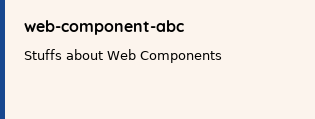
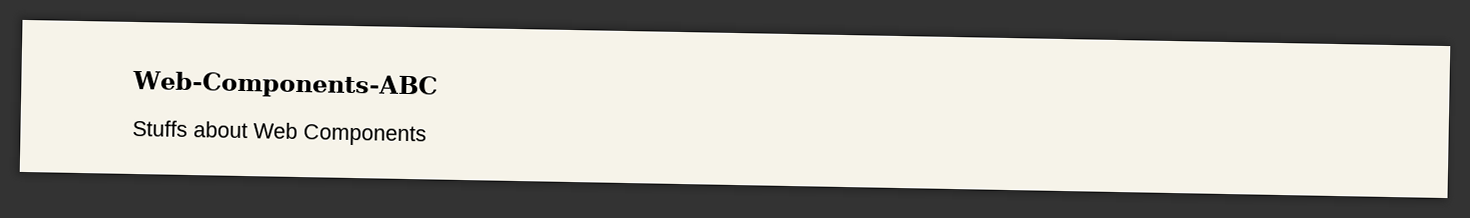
- web-component-abc
+ Web-Components-ABC

